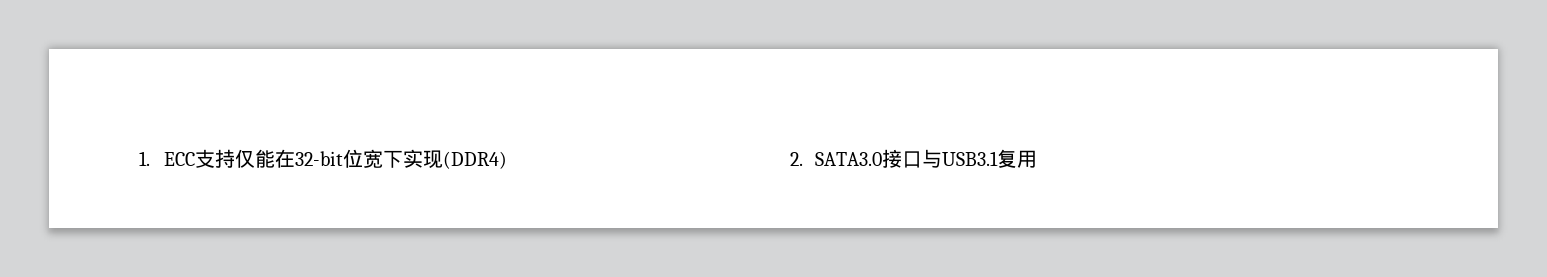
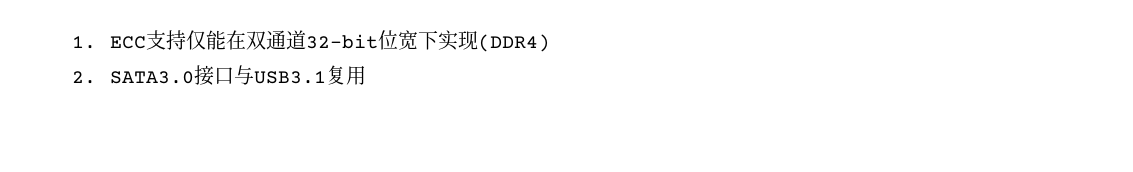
- 1. ECC支持仅能在32-bit位宽下实现(DDR4)
+ 1. ECC支持仅能在双通道32-bit位宽下实现(DDR4)

